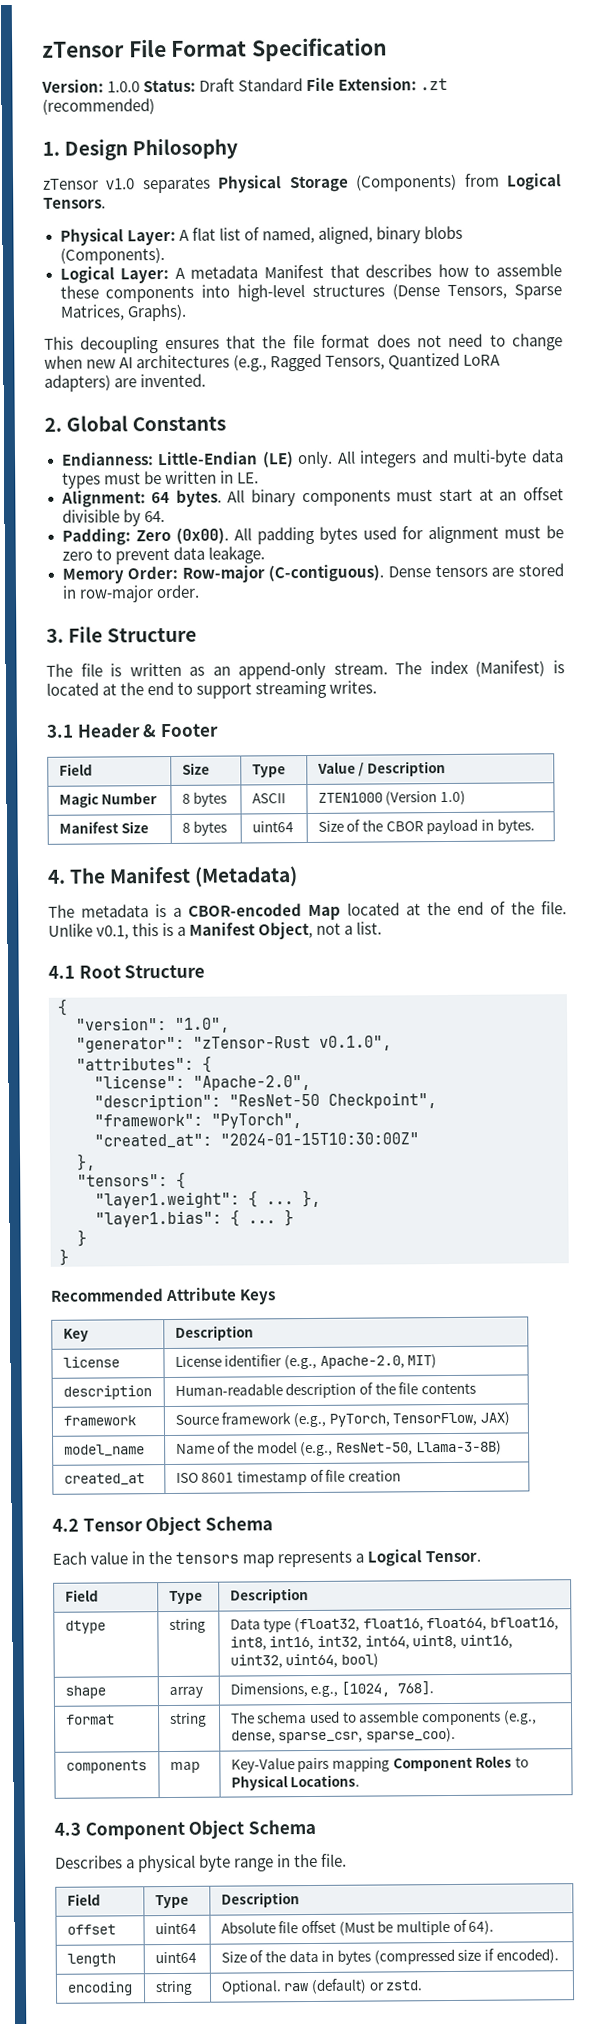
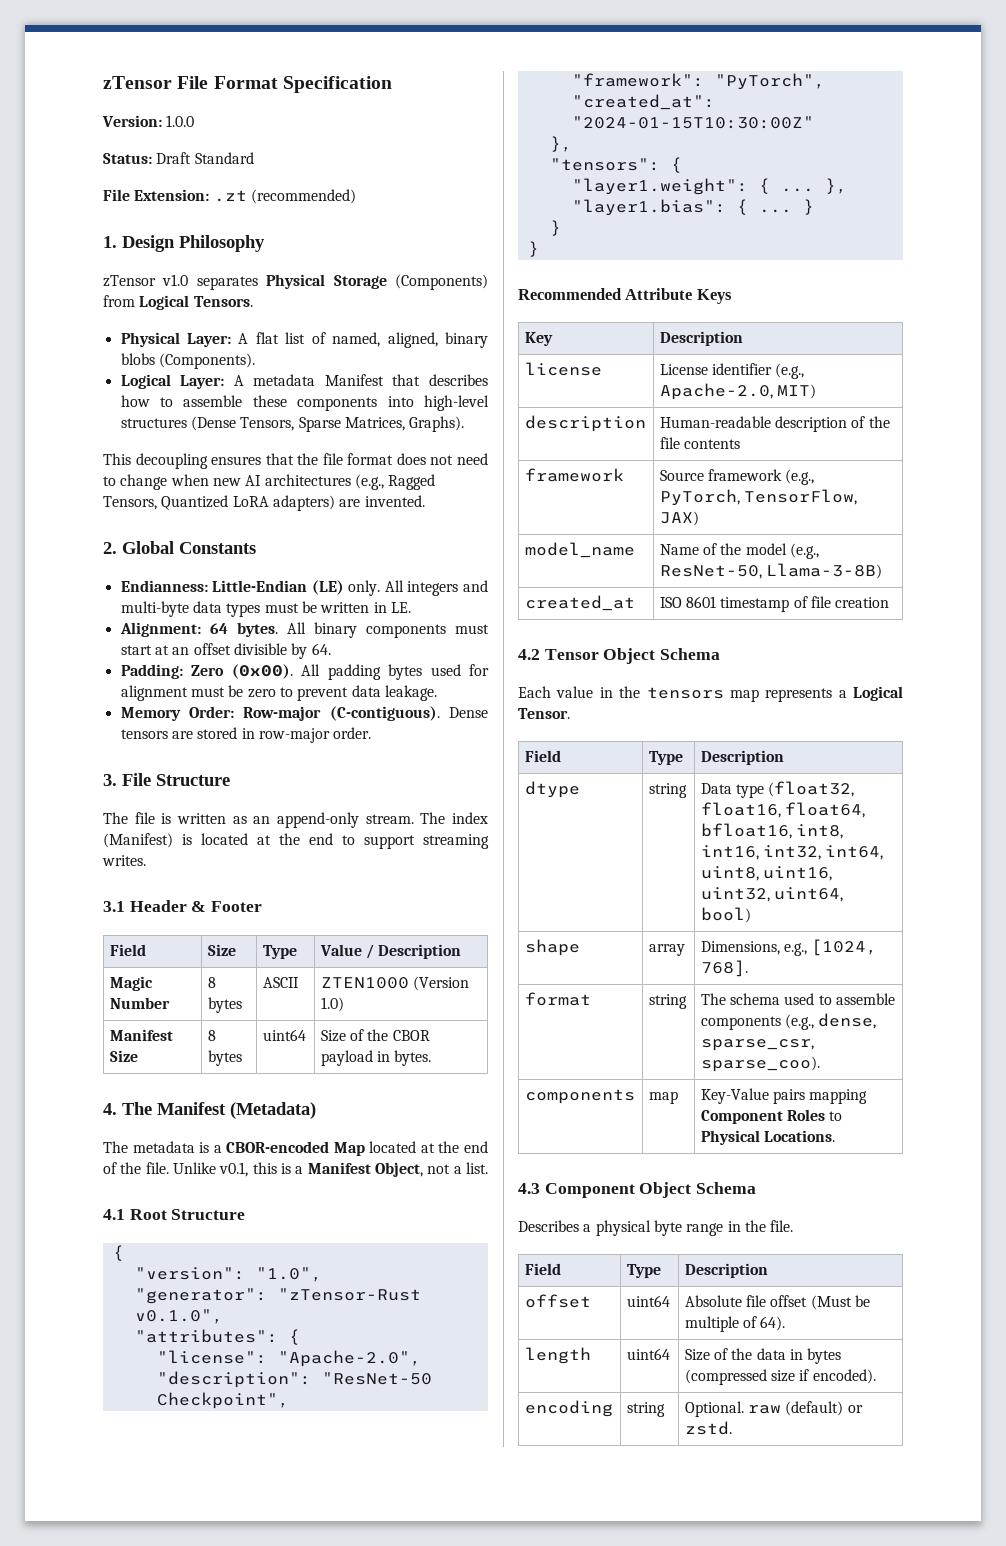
- Version: 1.0.0 Status: Draft Standard File Extension: .zt (recommended)
+ Version: 1.0.0
+ Status: Draft Standard
+ File Extension: .zt (recommended)

